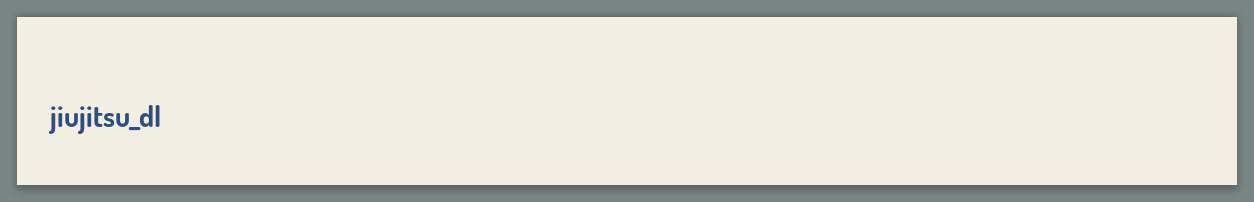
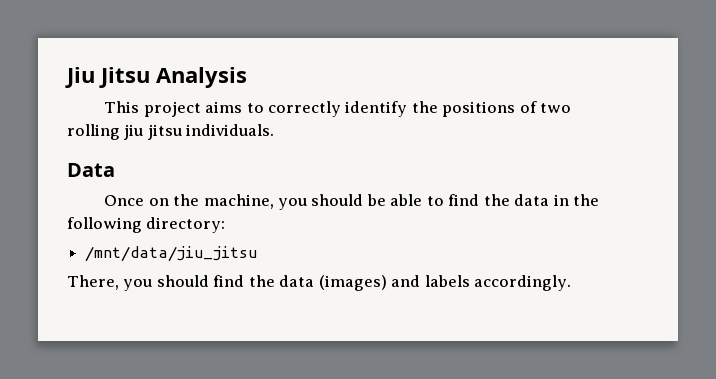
- jiujitsu_dl
+ Jiu Jitsu Analysis
+ This project aims to correctly identify the positions of two rolling jiu jitsu individuals.
+ Data
+ Once on the machine, you should be able to find the data in the following directory:
+ /mnt/data/jiu_jitsu
+ There, you should find the data (images) and labels accordingly.

